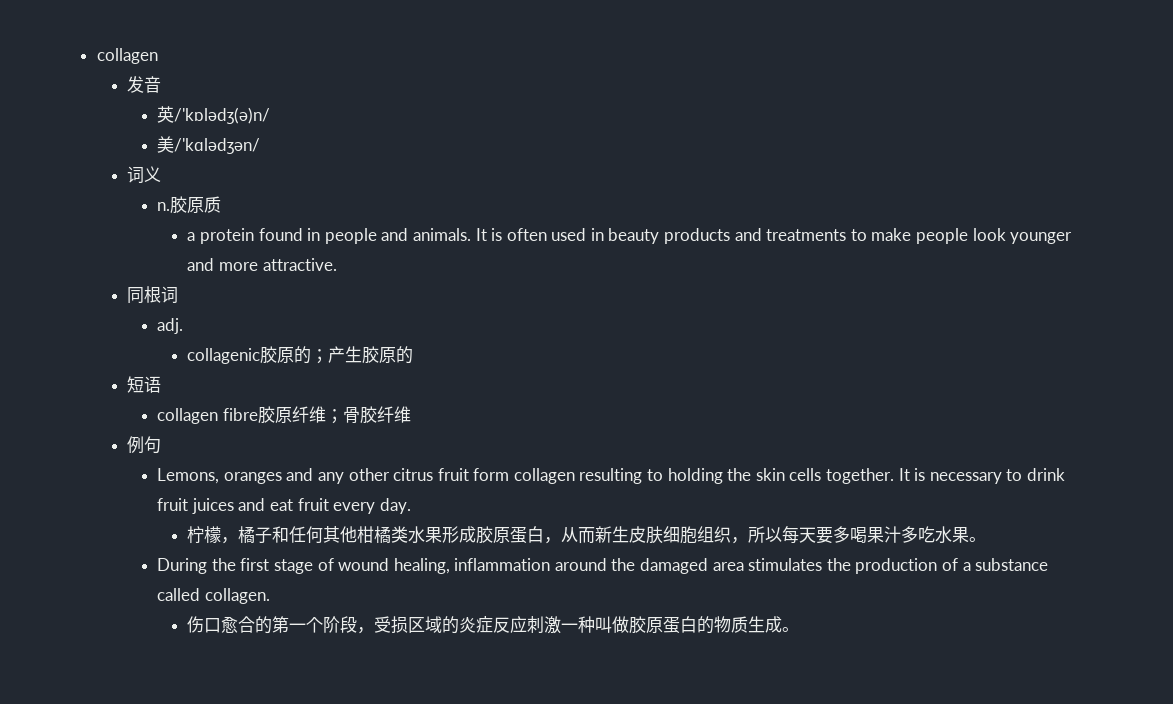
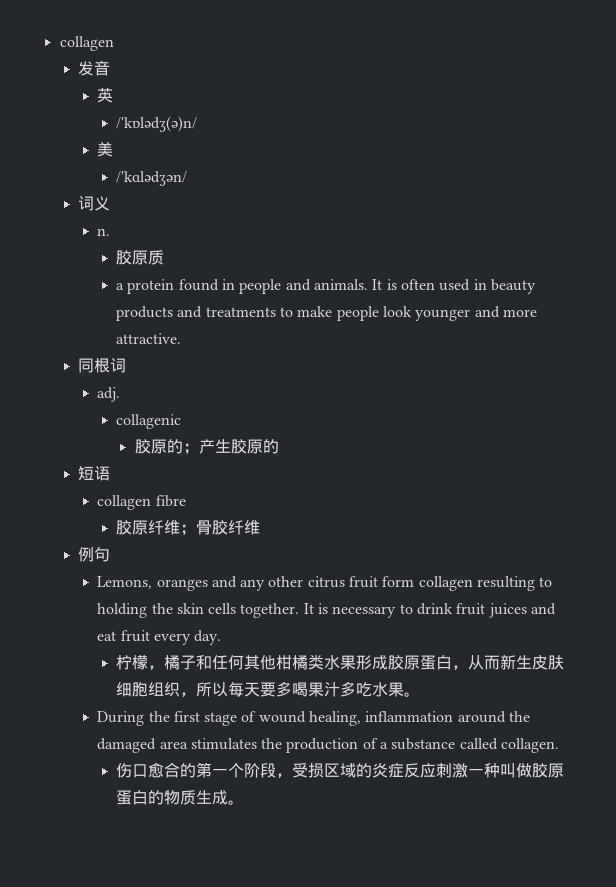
- 英/'kɒlədʒ(ə)n/
+ 英
+ /'kɒlədʒ(ə)n/
- 美/'kɑlədʒən/
+ 美
+ /'kɑlədʒən/
- n.胶原质
+ n.
+ 胶原质
- collagenic胶原的；产生胶原的
+ collagenic
+ 胶原的；产生胶原的
- collagen fibre胶原纤维；骨胶纤维
+ collagen fibre
+ 胶原纤维；骨胶纤维

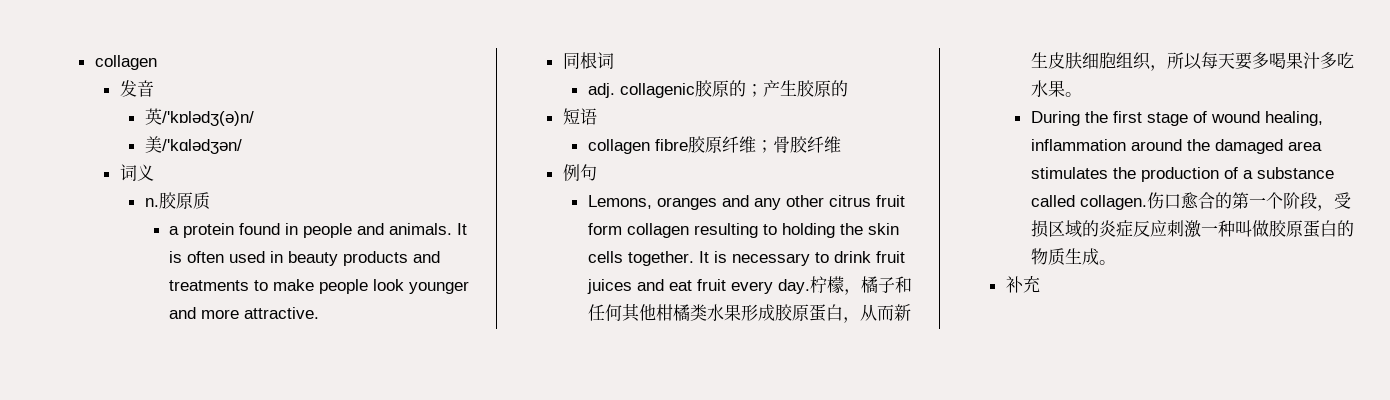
- 英
- /'kɒlədʒ(ə)n/
+ 英/'kɒlədʒ(ə)n/
- 美
- /'kɑlədʒən/
+ 美/'kɑlədʒən/
- n.
- 胶原质
+ n.胶原质
- adj.
- collagenic
- 胶原的；产生胶原的
+ adj. collagenic胶原的；产生胶原的
- collagen fibre
- 胶原纤维；骨胶纤维
+ collagen fibre胶原纤维；骨胶纤维
- It is necessary to drink fruit juices and eat fruit every day.
- 柠檬，橘子和任何其他柑橘类水果形成胶原蛋白，从而新生皮肤细胞组织，所以每天要多喝果汁多吃水果。
+ It is necessary to drink fruit juices and eat fruit every day.柠檬，橘子和任何其他柑橘类水果形成胶原蛋白，从而新生皮肤细胞组织，所以每天要多喝果汁多吃水果。
- During the first stage of wound healing, inflammation around the damaged area stimulates the production of a substance called collagen.
- 伤口愈合的第一个阶段，受损区域的炎症反应刺激一种叫做胶原蛋白的物质生成。
+ During the first stage of wound healing, inflammation around the damaged area stimulates the production of a substance called collagen.伤口愈合的第一个阶段，受损区域的炎症反应刺激一种叫做胶原蛋白的物质生成。
+ 补充

